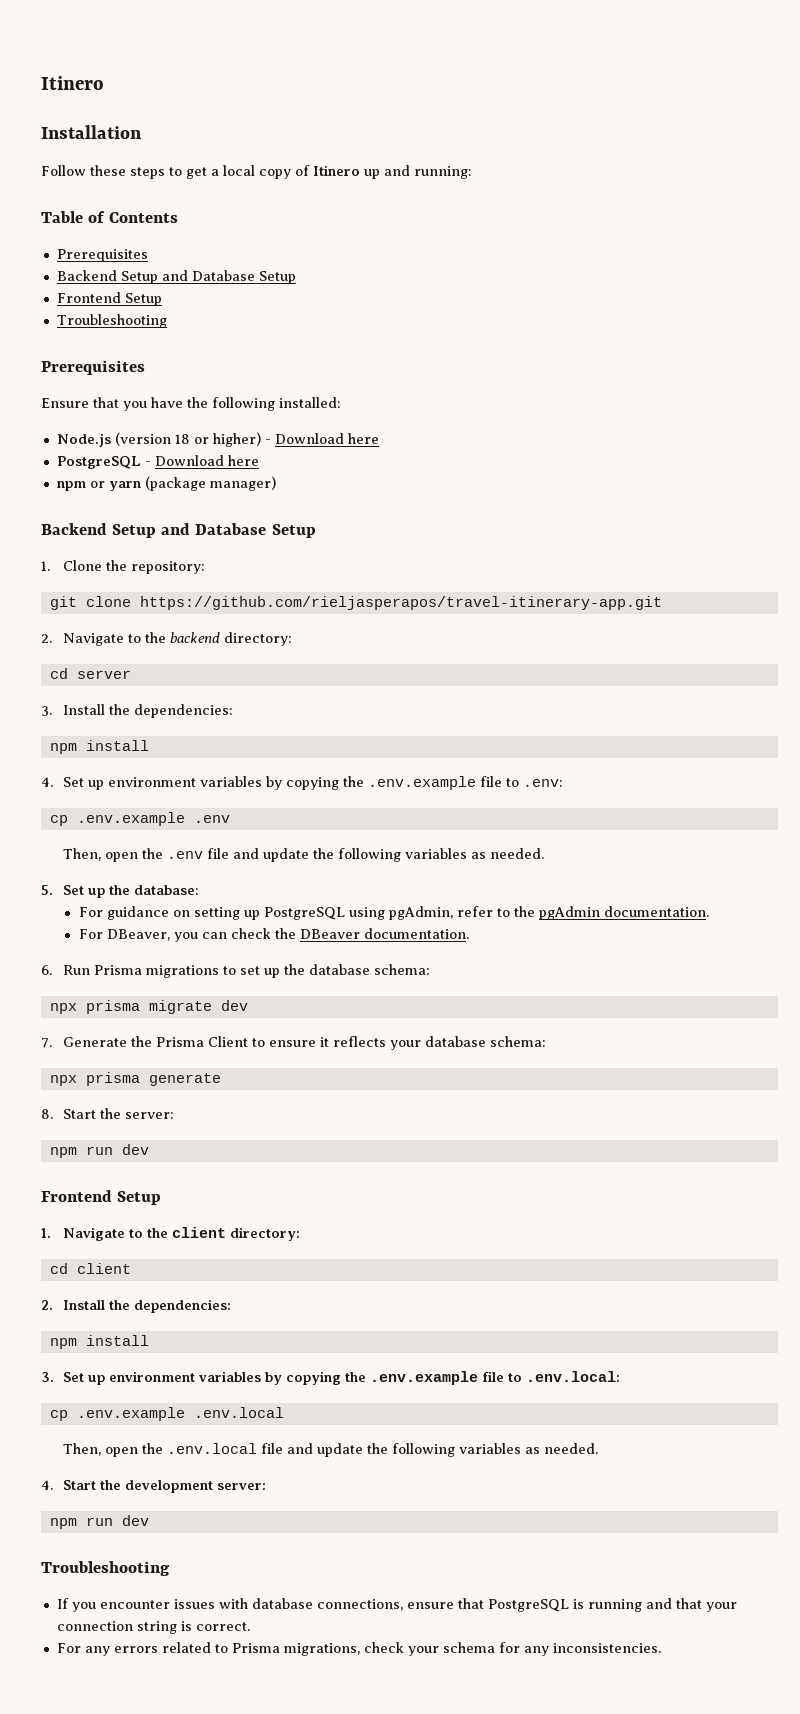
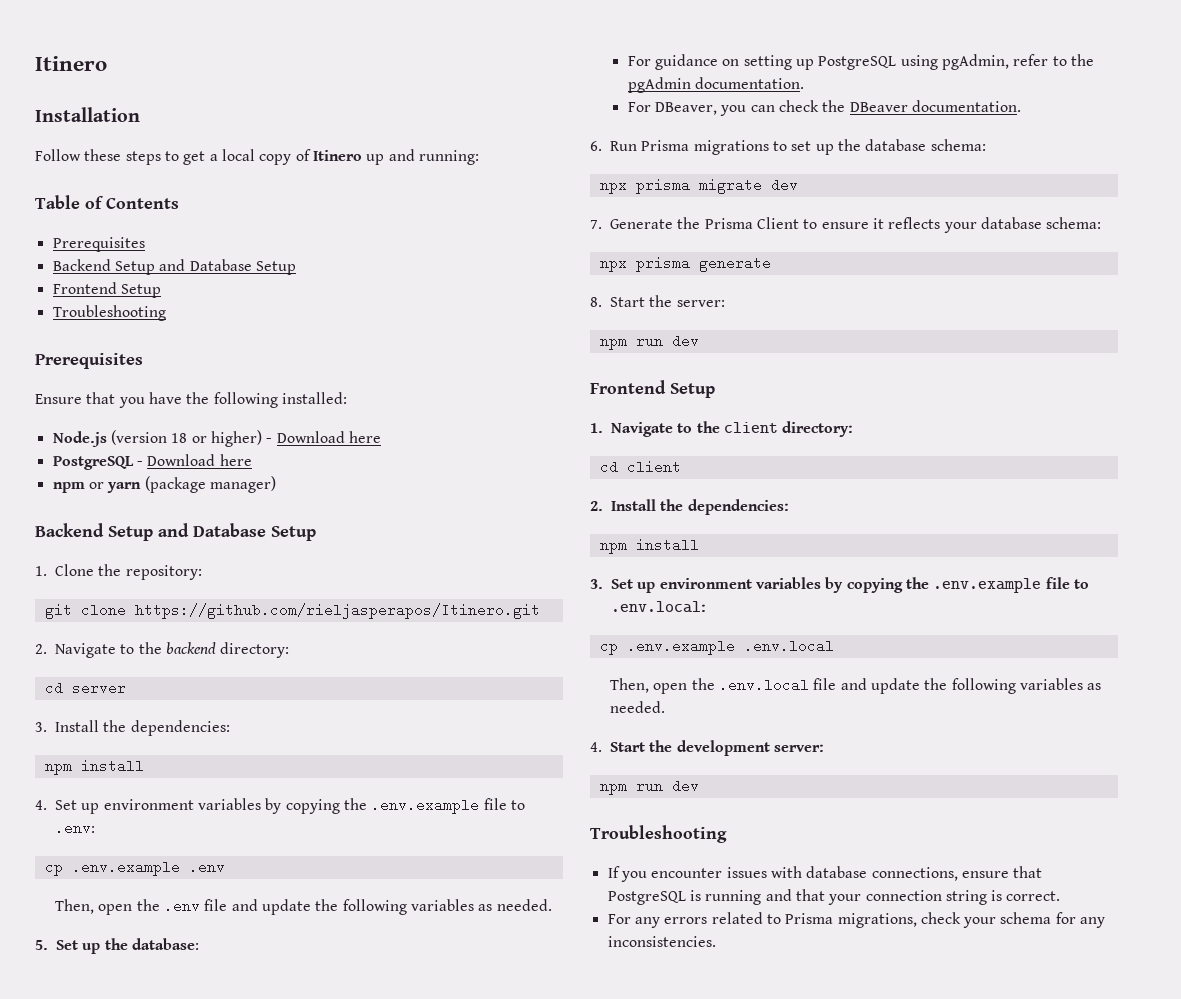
- git clone https://github.com/rieljasperapos/travel-itinerary-app.git
+ git clone https://github.com/rieljasperapos/Itinero.git

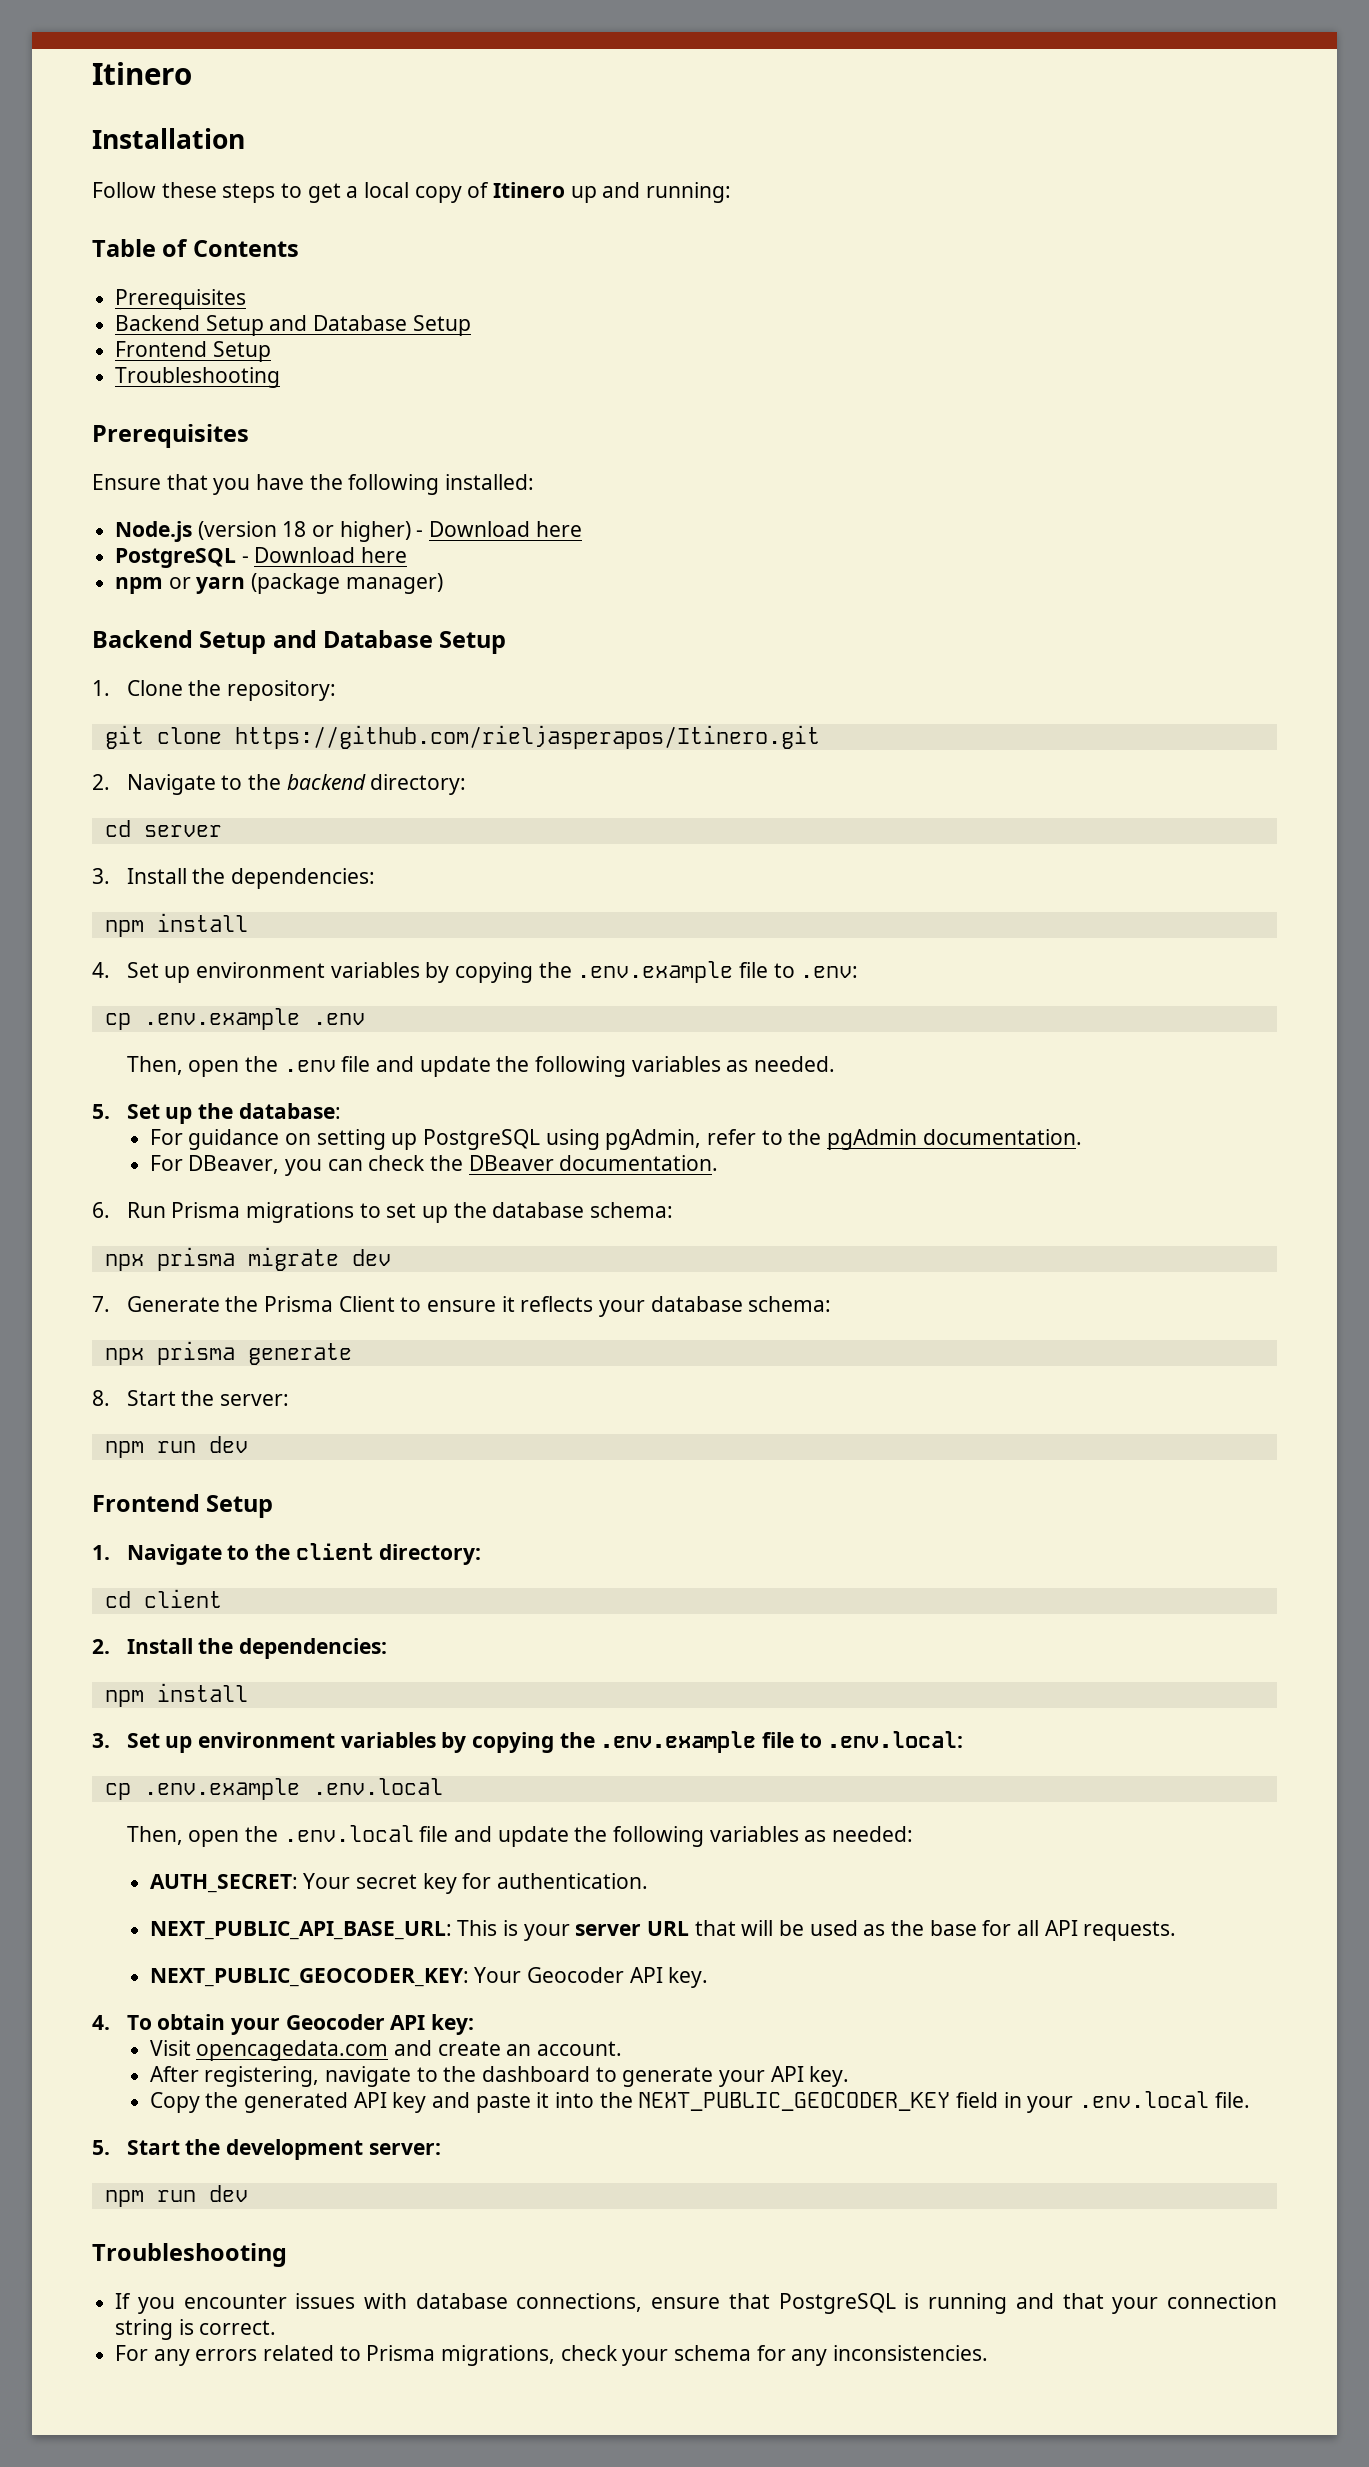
- Then, open the .env.local file and update the following variables as needed.
- 4. Start the development server:
+ Then, open the .env.local file and update the following variables as needed:
+ AUTH_SECRET: Your secret key for authentication.
+ NEXT_PUBLIC_API_BASE_URL: This is your server URL that will be used as the base for all API requests.
+ NEXT_PUBLIC_GEOCODER_KEY: Your Geocoder API key.
+ 4. To obtain your Geocoder API key:
+ Visit opencagedata.com and create an account.
+ After registering, navigate to the dashboard to generate your API key.
+ Copy the generated API key and paste it into the NEXT_PUBLIC_GEOCODER_KEY field in your .env.local file.
+ 5. Start the development server:

